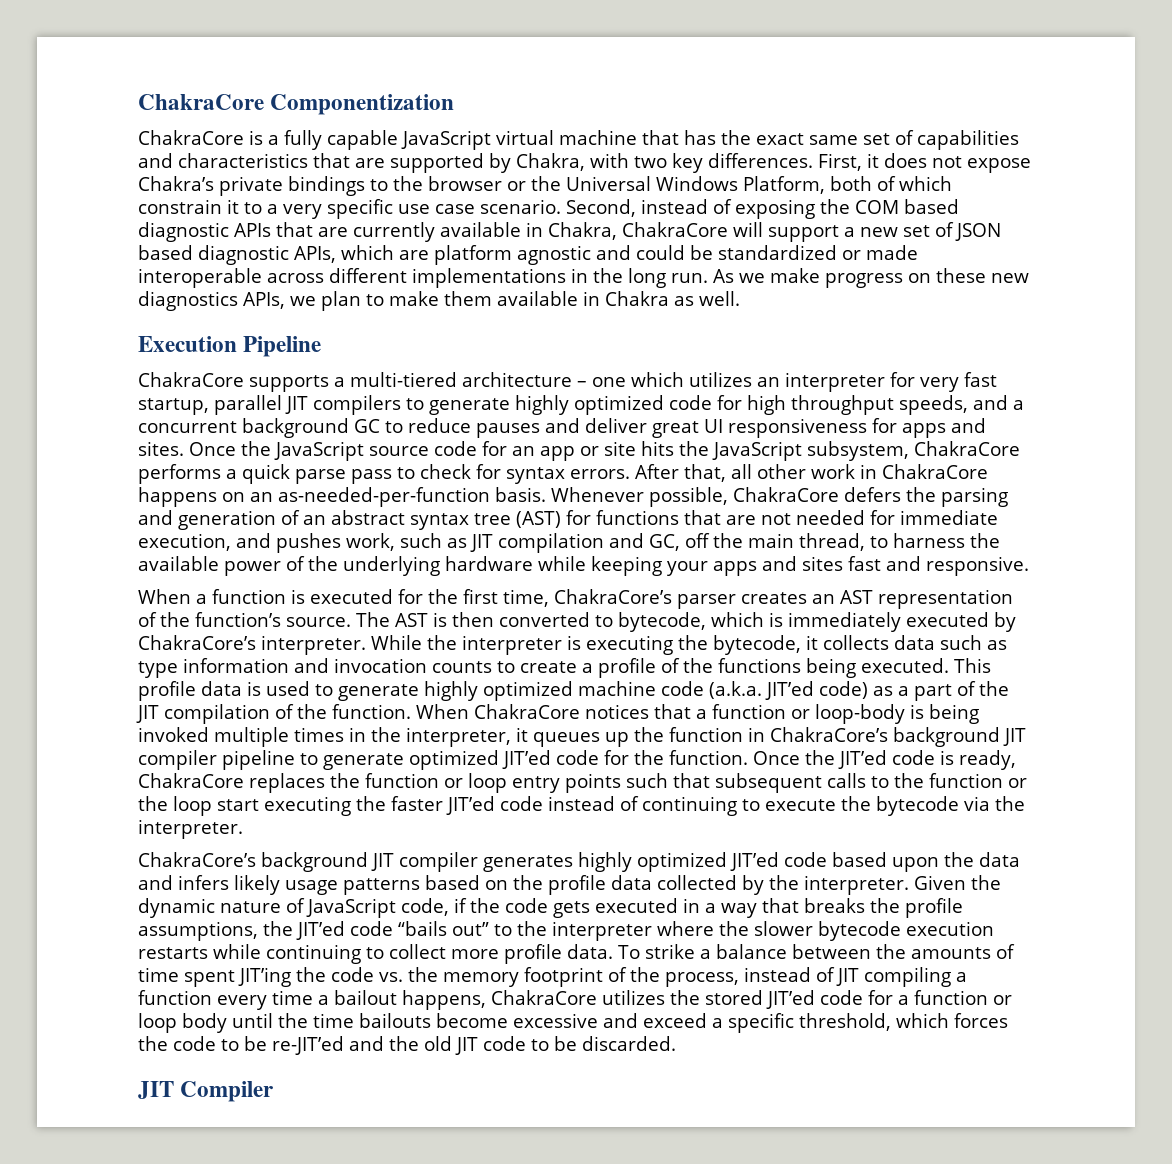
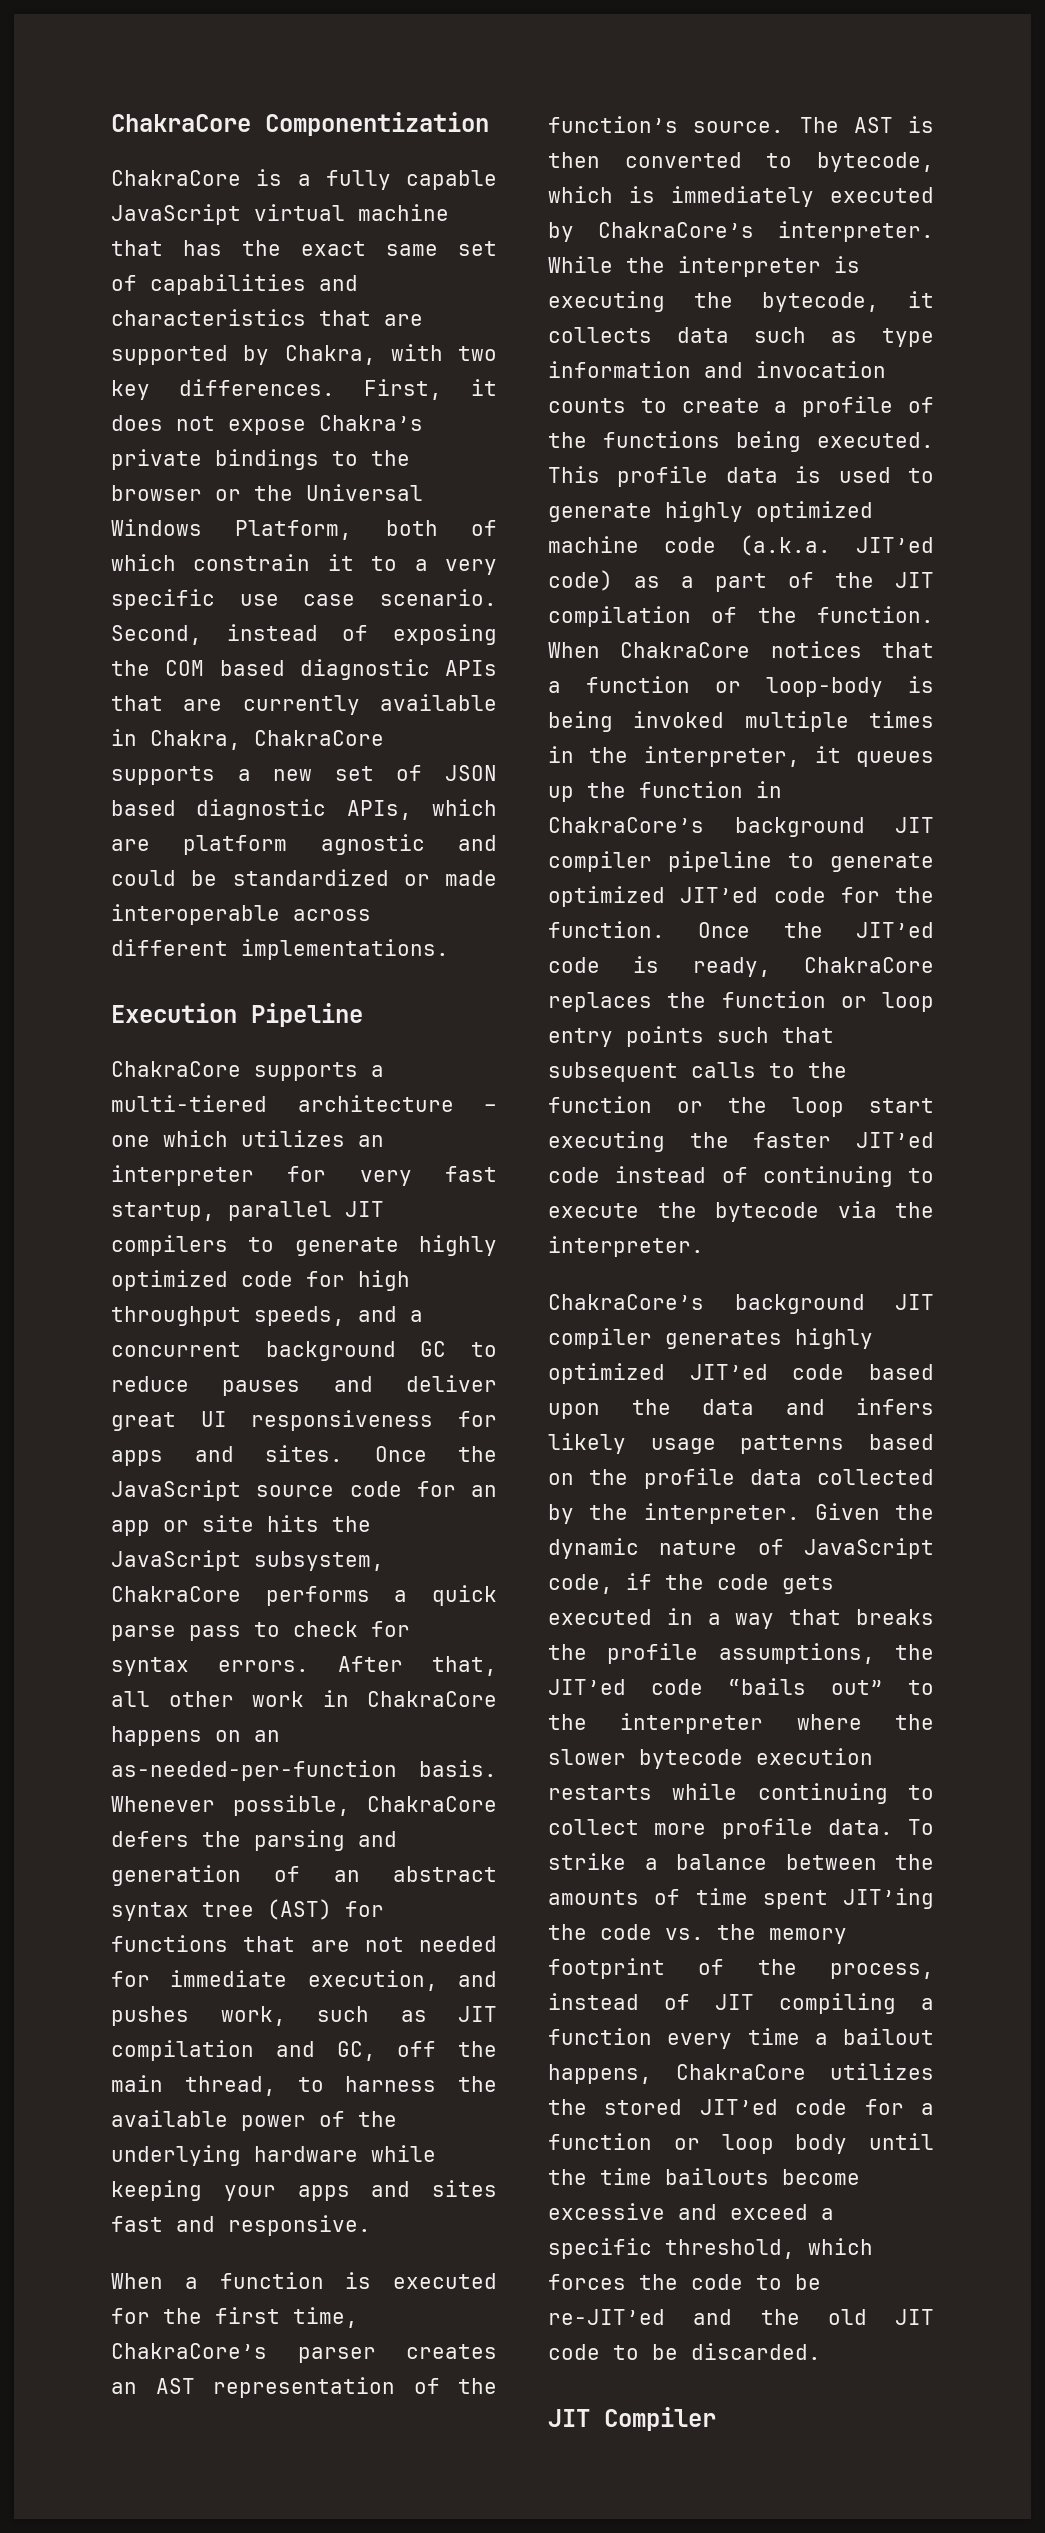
- Second, instead of exposing the COM based diagnostic APIs that are currently available in Chakra, ChakraCore will support a new set of JSON based diagnostic APIs, which are platform agnostic and could be standardized or made interoperable across different implementations in the long run. As we make progress on these new diagnostics APIs, we plan to make them available in Chakra as well.
+ Second, instead of exposing the COM based diagnostic APIs that are currently available in Chakra, ChakraCore supports a new set of JSON based diagnostic APIs, which are platform agnostic and could be standardized or made interoperable across different implementations.

